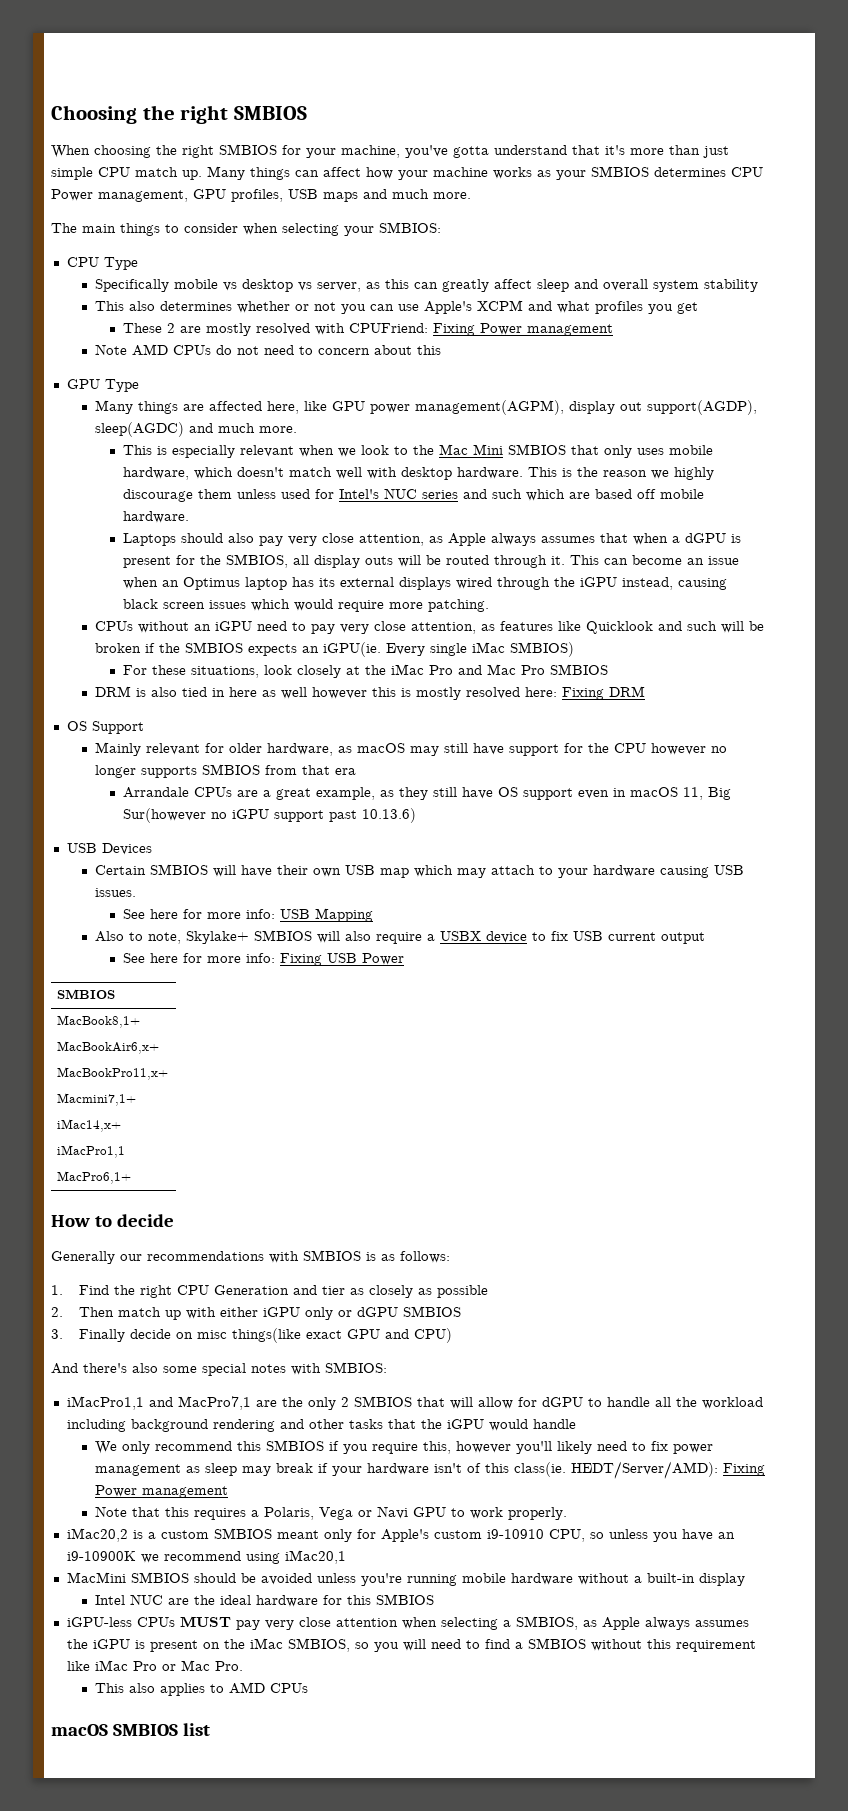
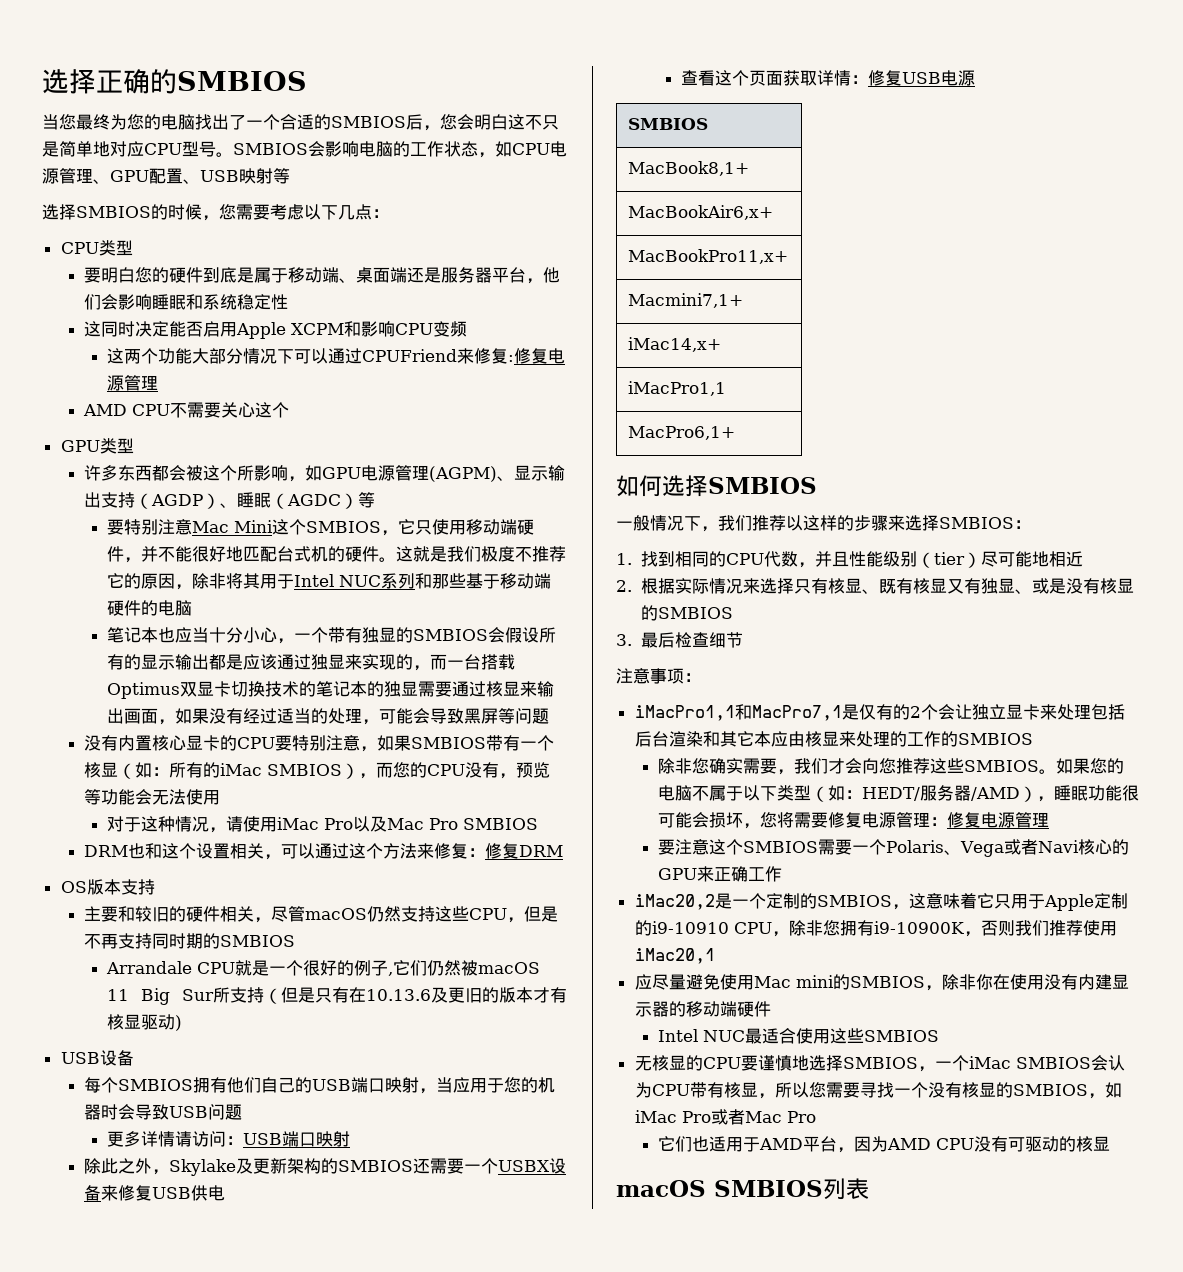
- Choosing the right SMBIOS
- When choosing the right SMBIOS for your machine, you've gotta understand that it's more than just simple CPU match up. Many things can affect how your machine works as your SMBIOS determines CPU Power management, GPU profiles, USB maps and much more.
- The main things to consider when selecting your SMBIOS:
- CPU Type
- Specifically mobile vs desktop vs server, as this can greatly affect sleep and overall system stability
- This also determines whether or not you can use Apple's XCPM and what profiles you get
- These 2 are mostly resolved with CPUFriend: Fixing Power management
- Note AMD CPUs do not need to concern about this
- GPU Type
- Many things are affected here, like GPU power management(AGPM), display out support(AGDP), sleep(AGDC) and much more.
- This is especially relevant when we look to the Mac Mini SMBIOS that only uses mobile hardware, which doesn't match well with desktop hardware. This is the reason we highly discourage them unless used for Intel's NUC series and such which are based off mobile hardware.
- Laptops should also pay very close attention, as Apple always assumes that when a dGPU is present for the SMBIOS, all display outs will be routed through it. This can become an issue when an Optimus laptop has its external displays wired through the iGPU instead, causing black screen issues which would require more patching.
- CPUs without an iGPU need to pay very close attention, as features like Quicklook and such will be broken if the SMBIOS expects an iGPU(ie. Every single iMac SMBIOS)
- For these situations, look closely at the iMac Pro and Mac Pro SMBIOS
+ 选择正确的SMBIOS
+ 当您最终为您的电脑找出了一个合适的SMBIOS后，您会明白这不只是简单地对应CPU型号。SMBIOS会影响电脑的工作状态，如CPU电源管理、GPU配置、USB映射等
+ 选择SMBIOS的时候，您需要考虑以下几点：
+ CPU类型
+ 要明白您的硬件到底是属于移动端、桌面端还是服务器平台，他们会影响睡眠和系统稳定性
+ 这同时决定能否启用Apple XCPM和影响CPU变频
+ 这两个功能大部分情况下可以通过CPUFriend来修复:修复电源管理
+ AMD CPU不需要关心这个
+ GPU类型
+ 许多东西都会被这个所影响，如GPU电源管理(AGPM)、显示输出支持（AGDP）、睡眠（AGDC）等
+ 要特别注意Mac Mini这个SMBIOS，它只使用移动端硬件，并不能很好地匹配台式机的硬件。这就是我们极度不推荐它的原因，除非将其用于Intel NUC系列和那些基于移动端硬件的电脑
+ 笔记本也应当十分小心，一个带有独显的SMBIOS会假设所有的显示输出都是应该通过独显来实现的，而一台搭载Optimus双显卡切换技术的笔记本的独显需要通过核显来输出画面，如果没有经过适当的处理，可能会导致黑屏等问题
+ 没有内置核心显卡的CPU要特别注意，如果SMBIOS带有一个核显（如：所有的iMac SMBIOS），而您的CPU没有，预览等功能会无法使用
+ 对于这种情况，请使用iMac Pro以及Mac Pro SMBIOS
- DRM is also tied in here as well however this is mostly resolved here: Fixing DRM
- OS Support
- Mainly relevant for older hardware, as macOS may still have support for the CPU however no longer supports SMBIOS from that era
- Arrandale CPUs are a great example, as they still have OS support even in macOS 11, Big Sur(however no iGPU support past 10.13.6)
- USB Devices
- Certain SMBIOS will have their own USB map which may attach to your hardware causing USB issues.
- See here for more info: USB Mapping
- Also to note, Skylake+ SMBIOS will also require a USBX device to fix USB current output
- See here for more info: Fixing USB Power
+ DRM也和这个设置相关，可以通过这个方法来修复：修复DRM
+ OS版本支持
+ 主要和较旧的硬件相关，尽管macOS仍然支持这些CPU，但是不再支持同时期的SMBIOS
+ Arrandale CPU就是一个很好的例子,它们仍然被macOS 11 Big Sur所支持（但是只有在10.13.6及更旧的版本才有核显驱动)
+ USB设备
+ 每个SMBIOS拥有他们自己的USB端口映射，当应用于您的机器时会导致USB问题
+ 更多详情请访问：USB端口映射
+ 除此之外，Skylake及更新架构的SMBIOS还需要一个USBX设备来修复USB供电
+ 查看这个页面获取详情：修复USB电源
- How to decide
- Generally our recommendations with SMBIOS is as follows:
- 1. Find the right CPU Generation and tier as closely as possible
- 2. Then match up with either iGPU only or dGPU SMBIOS
- 3. Finally decide on misc things(like exact GPU and CPU)
- And there's also some special notes with SMBIOS:
- iMacPro1,1 and MacPro7,1 are the only 2 SMBIOS that will allow for dGPU to handle all the workload including background rendering and other tasks that the iGPU would handle
- We only recommend this SMBIOS if you require this, however you'll likely need to fix power management as sleep may break if your hardware isn't of this class(ie. HEDT/Server/AMD): Fixing Power management
- Note that this requires a Polaris, Vega or Navi GPU to work properly.
- iMac20,2 is a custom SMBIOS meant only for Apple's custom i9-10910 CPU, so unless you have an i9-10900K we recommend using iMac20,1
- MacMini SMBIOS should be avoided unless you're running mobile hardware without a built-in display
- Intel NUC are the ideal hardware for this SMBIOS
- iGPU-less CPUs MUST pay very close attention when selecting a SMBIOS, as Apple always assumes the iGPU is present on the iMac SMBIOS, so you will need to find a SMBIOS without this requirement like iMac Pro or Mac Pro.
- This also applies to AMD CPUs
+ 如何选择SMBIOS
+ 一般情况下，我们推荐以这样的步骤来选择SMBIOS：
+ 1.找到相同的CPU代数，并且性能级别（tier）尽可能地相近
+ 2.根据实际情况来选择只有核显、既有核显又有独显、或是没有核显的SMBIOS
+ 3.最后检查细节
+ 注意事项：
+ iMacPro1,1和MacPro7,1是仅有的2个会让独立显卡来处理包括后台渲染和其它本应由核显来处理的工作的SMBIOS
+ 除非您确实需要，我们才会向您推荐这些SMBIOS。如果您的电脑不属于以下类型（如：HEDT/服务器/AMD），睡眠功能很可能会损坏，您将需要修复电源管理：修复电源管理
+ 要注意这个SMBIOS需要一个Polaris、Vega或者Navi核心的GPU来正确工作
+ iMac20,2是一个定制的SMBIOS，这意味着它只用于Apple定制的i9-10910 CPU，除非您拥有i9-10900K，否则我们推荐使用iMac20,1
+ 应尽量避免使用Mac mini的SMBIOS，除非你在使用没有内建显示器的移动端硬件
+ Intel NUC最适合使用这些SMBIOS
+ 无核显的CPU要谨慎地选择SMBIOS，一个iMac SMBIOS会认为CPU带有核显，所以您需要寻找一个没有核显的SMBIOS，如iMac Pro或者Mac Pro
+ 它们也适用于AMD平台，因为AMD CPU没有可驱动的核显
- macOS SMBIOS list
+ macOS SMBIOS列表

